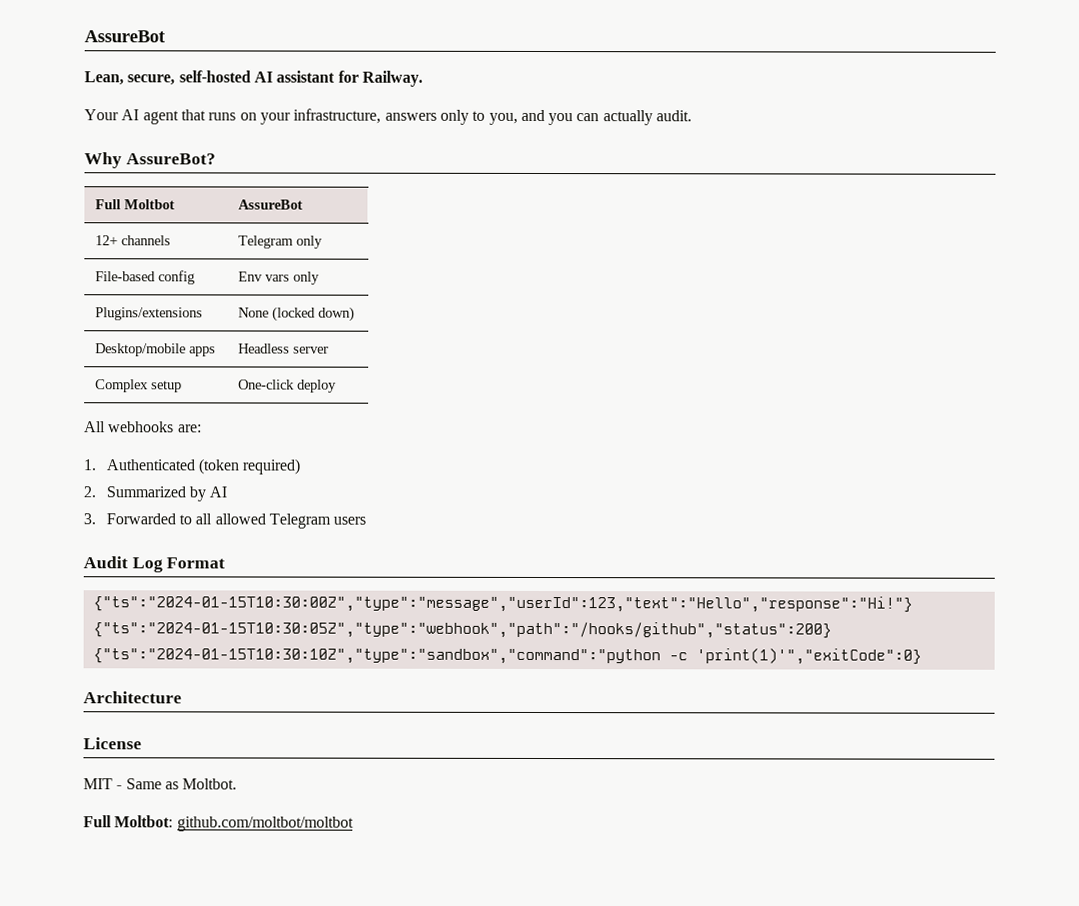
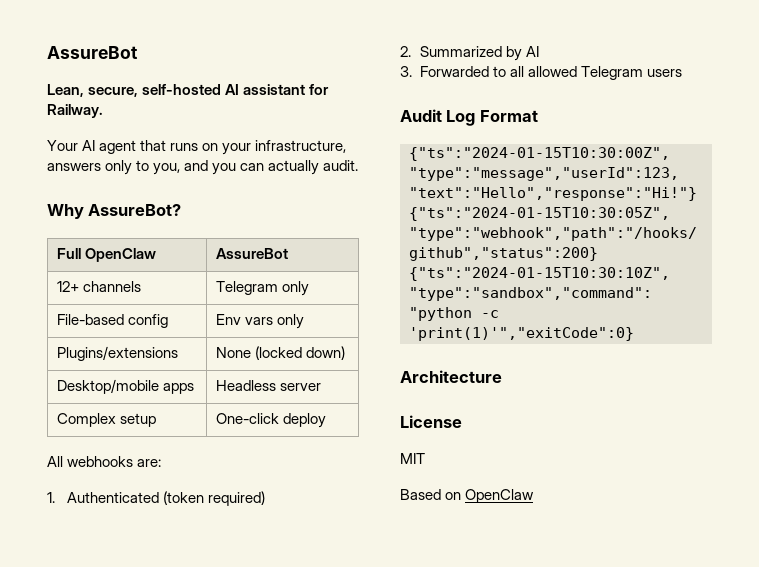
- Full Moltbot | AssureBot
+ Full OpenClaw | AssureBot
- MIT - Same as Moltbot.
- Full Moltbot: github.com/moltbot/moltbot
+ MIT
+ Based on OpenClaw

